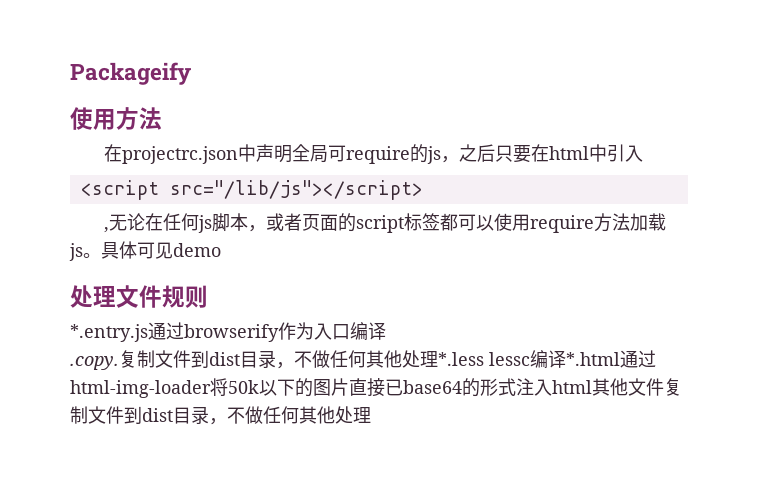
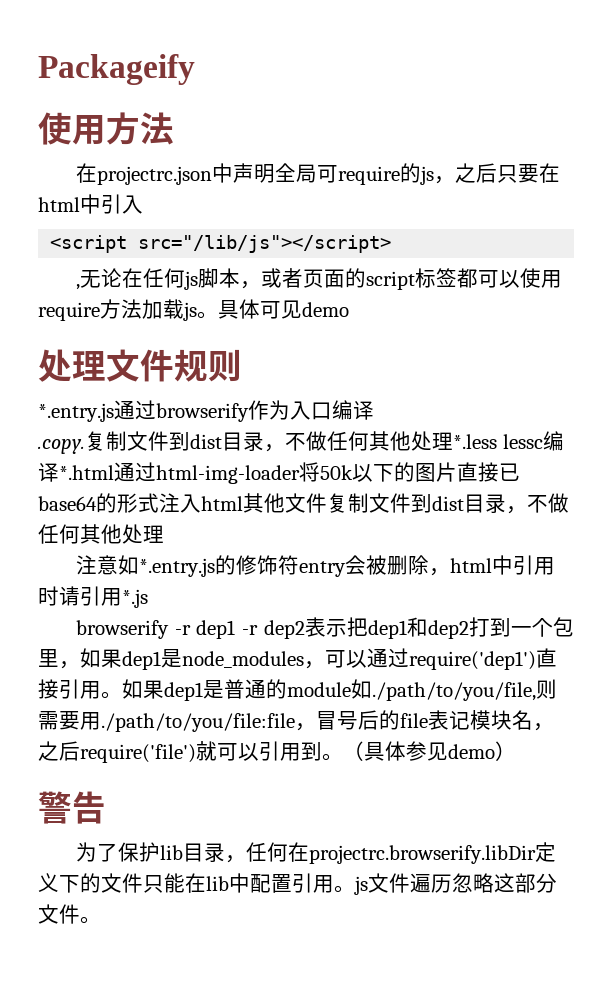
+ 注意如*.entry.js的修饰符entry会被删除，html中引用时请引用*.js
+ browserify -r dep1 -r dep2表示把dep1和dep2打到一个包里，如果dep1是node_modules，可以通过require('dep1')直接引用。如果dep1是普通的module如./path/to/you/file,则需要用./path/to/you/file:file，冒号后的file表记模块名，之后require('file')就可以引用到。（具体参见demo）
+ 警告
+ 为了保护lib目录，任何在projectrc.browserify.libDir定义下的文件只能在lib中配置引用。js文件遍历忽略这部分文件。

